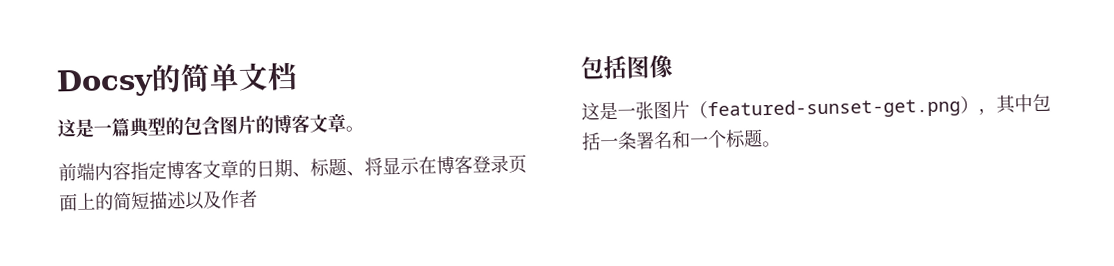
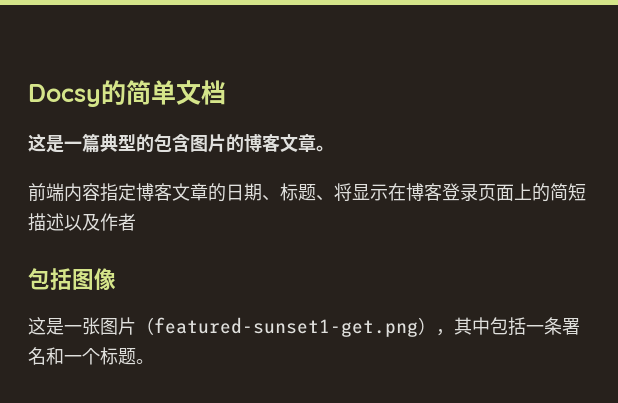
- 这是一张图片（featured-sunset-get.png），其中包括一条署名和一个标题。
+ 这是一张图片（featured-sunset1-get.png），其中包括一条署名和一个标题。

